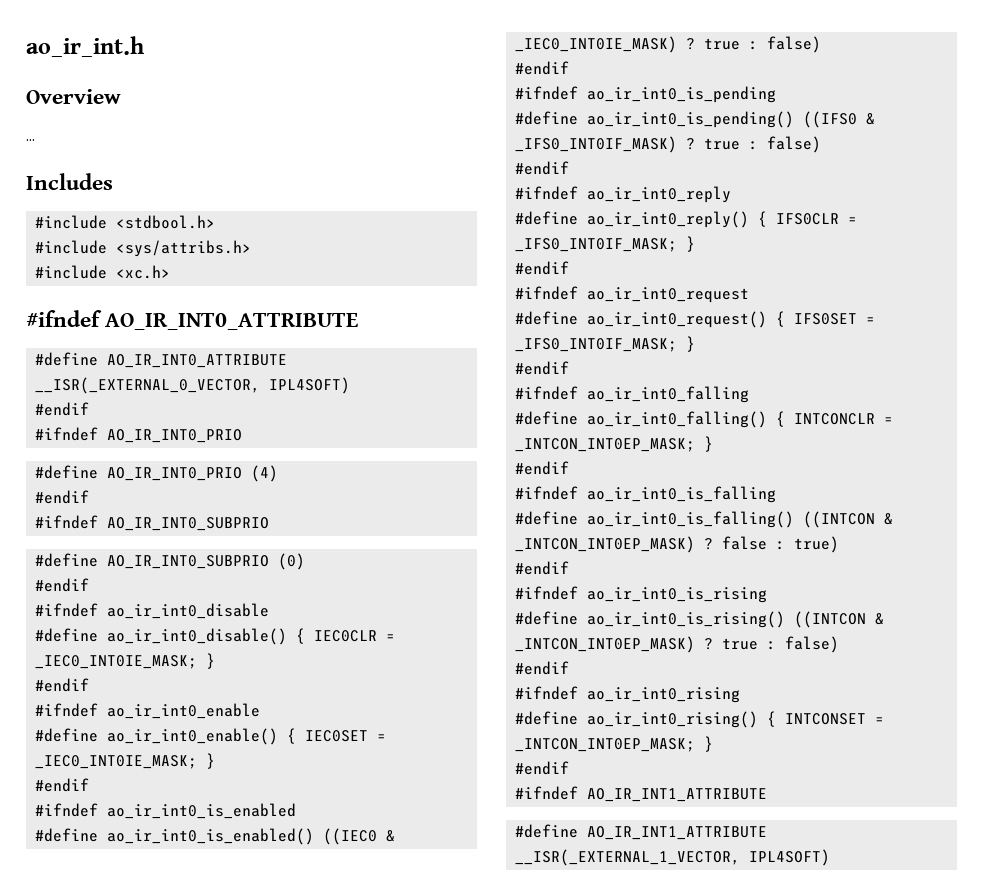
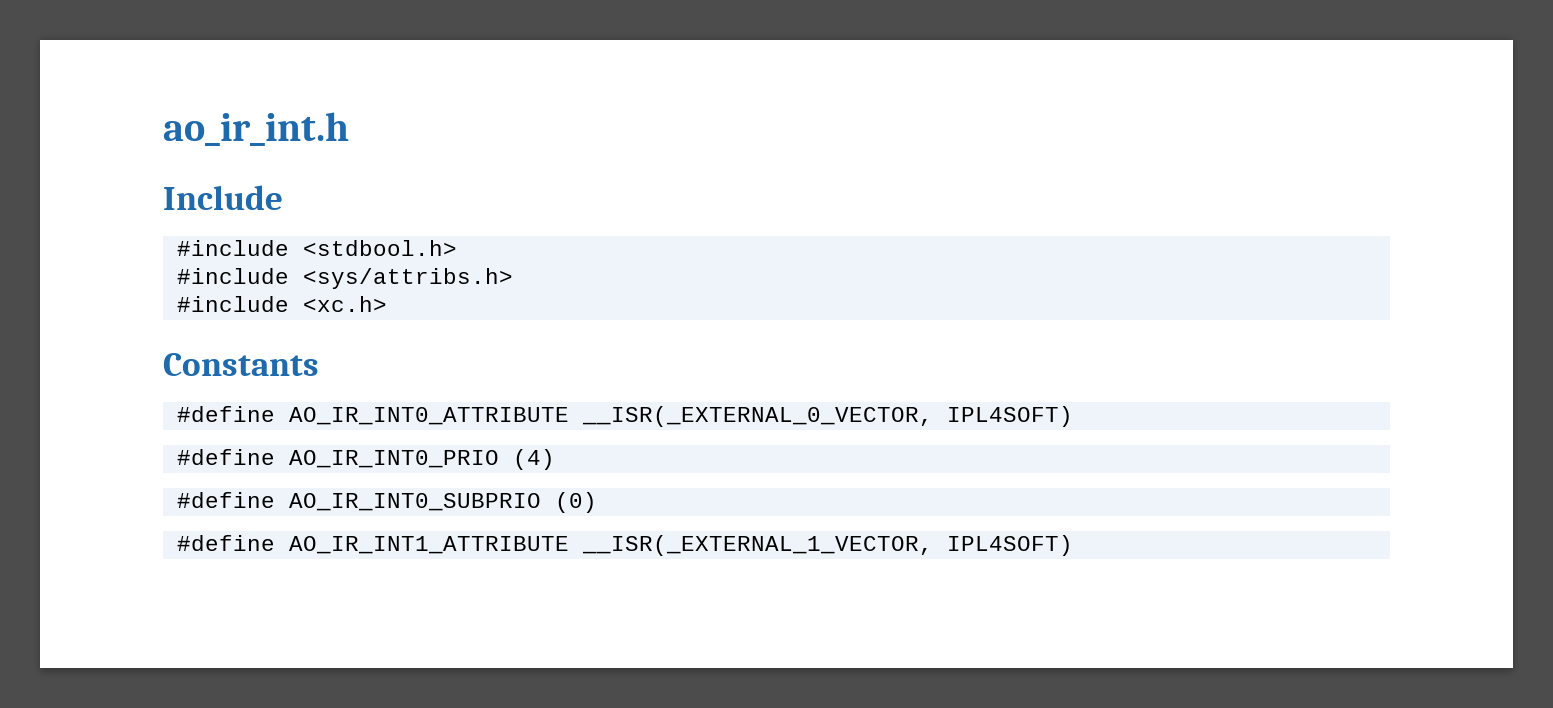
- Overview
- ...
- Includes
+ Include
- #ifndef AO_IR_INT0_ATTRIBUTE
+ Constants
  #define AO_IR_INT0_ATTRIBUTE __ISR(_EXTERNAL_0_VECTOR, IPL4SOFT)
- #endif
- #ifndef AO_IR_INT0_PRIO
  #define AO_IR_INT0_PRIO (4)
- #endif
- #ifndef AO_IR_INT0_SUBPRIO
  #define AO_IR_INT0_SUBPRIO (0)
- #endif
- #ifndef ao_ir_int0_disable
- #define ao_ir_int0_disable() { IEC0CLR = _IEC0_INT0IE_MASK; }
- #endif
- #ifndef ao_ir_int0_enable
- #define ao_ir_int0_enable() { IEC0SET = _IEC0_INT0IE_MASK; }
- #endif
- #ifndef ao_ir_int0_is_enabled
- #define ao_ir_int0_is_enabled() ((IEC0 & _IEC0_INT0IE_MASK) ? true : false)
- #endif
- #ifndef ao_ir_int0_is_pending
- #define ao_ir_int0_is_pending() ((IFS0 & _IFS0_INT0IF_MASK) ? true : false)
- #endif
- #ifndef ao_ir_int0_reply
- #define ao_ir_int0_reply() { IFS0CLR = _IFS0_INT0IF_MASK; }
- #endif
- #ifndef ao_ir_int0_request
- #define ao_ir_int0_request() { IFS0SET = _IFS0_INT0IF_MASK; }
- #endif
- #ifndef ao_ir_int0_falling
- #define ao_ir_int0_falling() { INTCONCLR = _INTCON_INT0EP_MASK; }
- #endif
- #ifndef ao_ir_int0_is_falling
- #define ao_ir_int0_is_falling() ((INTCON & _INTCON_INT0EP_MASK) ? false : true)
- #endif
- #ifndef ao_ir_int0_is_rising
- #define ao_ir_int0_is_rising() ((INTCON & _INTCON_INT0EP_MASK) ? true : false)
- #endif
- #ifndef ao_ir_int0_rising
- #define ao_ir_int0_rising() { INTCONSET = _INTCON_INT0EP_MASK; }
- #endif
- #ifndef AO_IR_INT1_ATTRIBUTE

